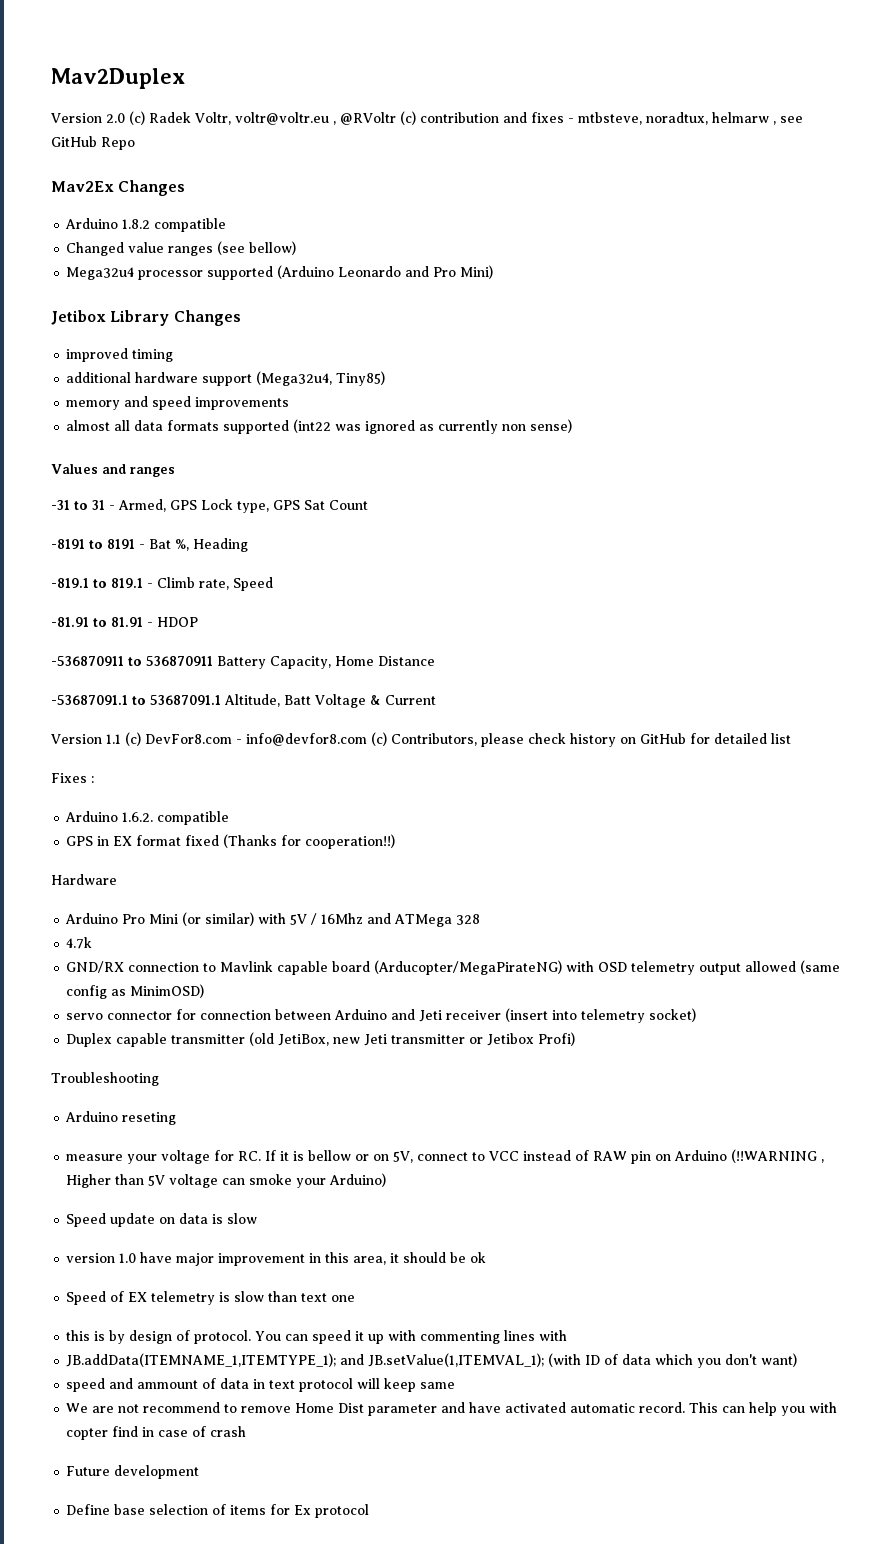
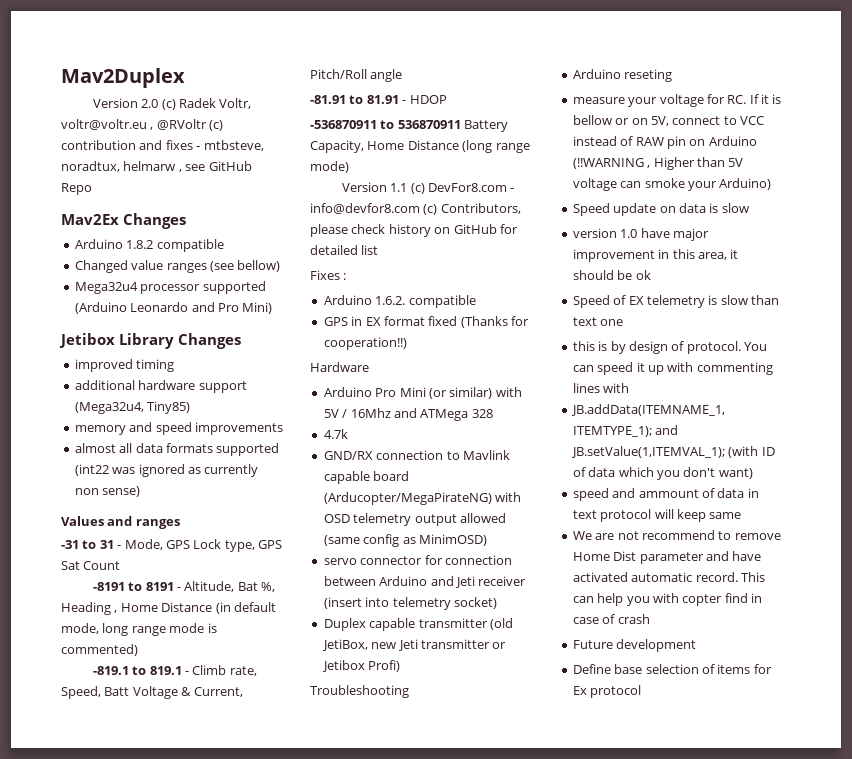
- -31 to 31 - Armed, GPS Lock type, GPS Sat Count
+ -31 to 31 - Mode, GPS Lock type, GPS Sat Count
- -8191 to 8191 - Bat %, Heading
+ -8191 to 8191 - Altitude, Bat %, Heading , Home Distance (in default mode, long range mode is commented)
- -819.1 to 819.1 - Climb rate, Speed
+ -819.1 to 819.1 - Climb rate, Speed, Batt Voltage & Current, Pitch/Roll angle
- -536870911 to 536870911 Battery Capacity, Home Distance
- -53687091.1 to 53687091.1 Altitude, Batt Voltage & Current
+ -536870911 to 536870911 Battery Capacity, Home Distance (long range mode)

